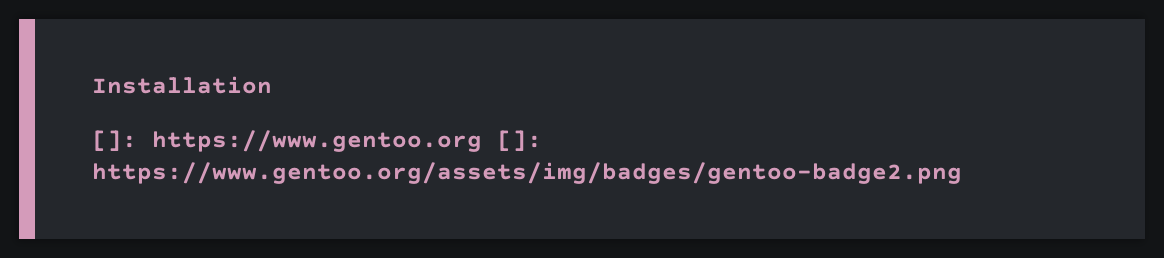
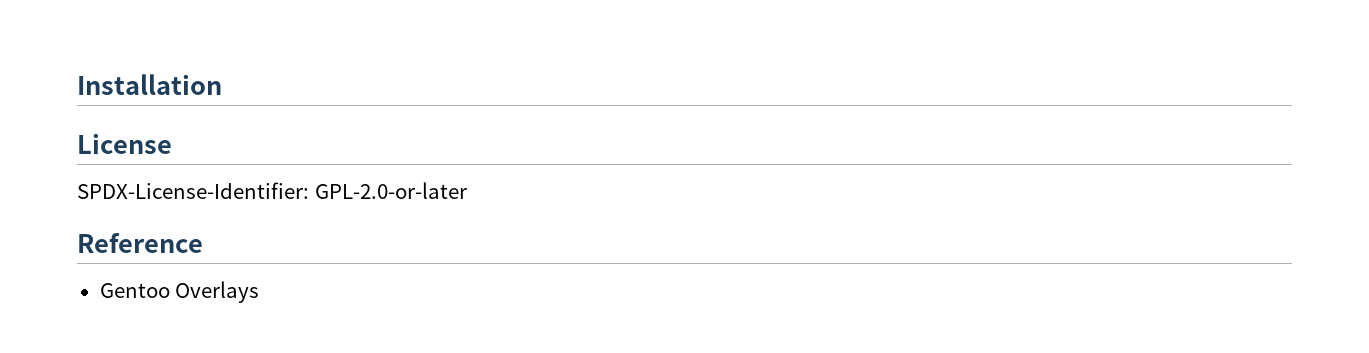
- []: https://www.gentoo.org []: https://www.gentoo.org/assets/img/badges/gentoo-badge2.png
+ License
+ SPDX-License-Identifier: GPL-2.0-or-later
+ Reference
+ Gentoo Overlays

